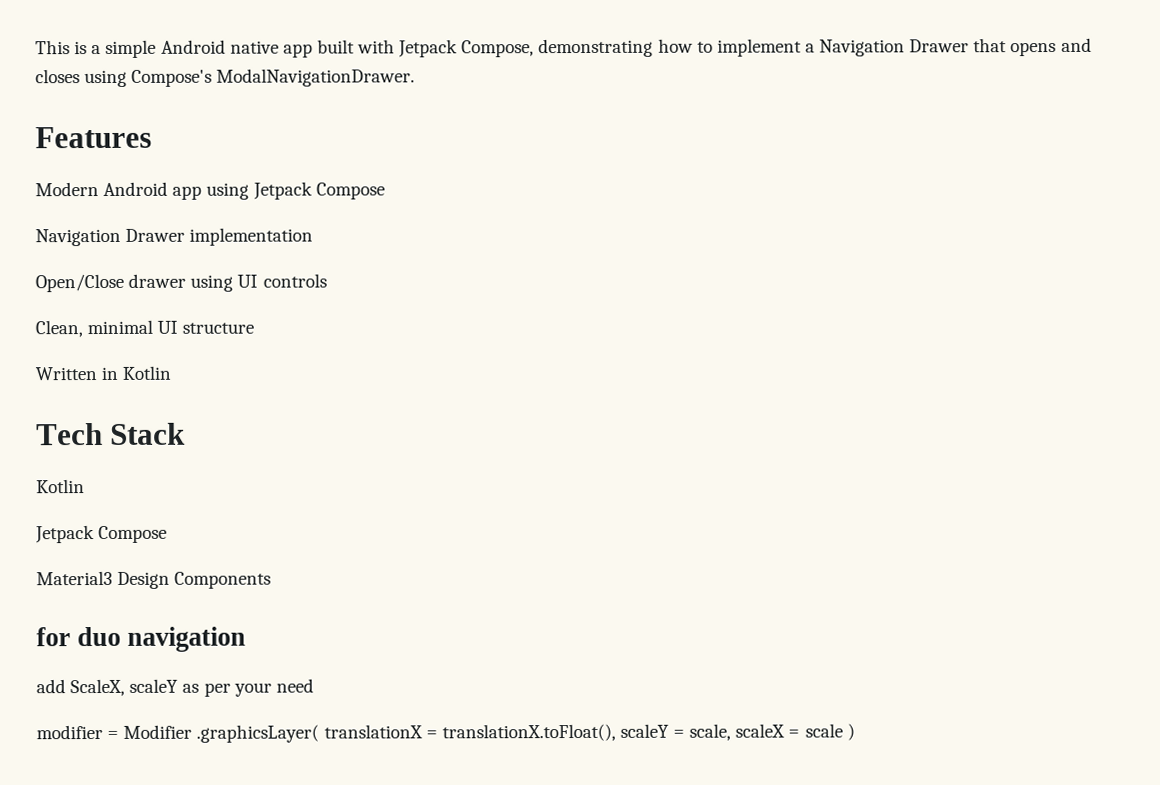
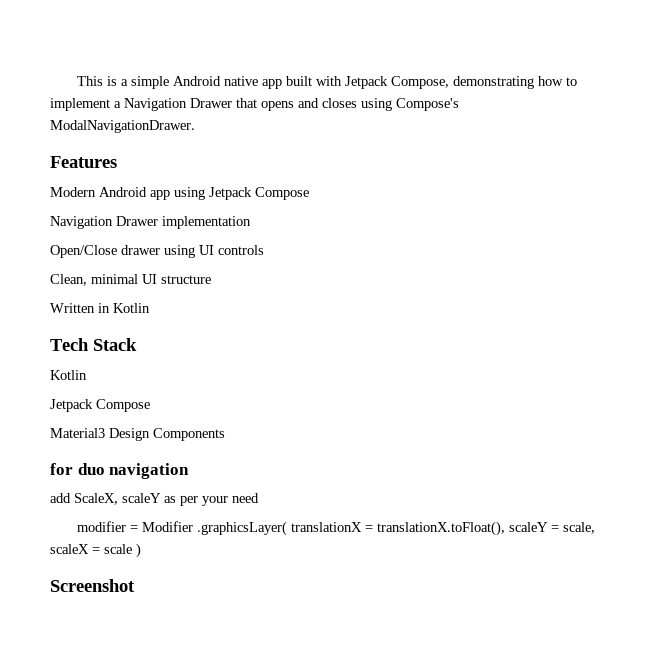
+ Screenshot

